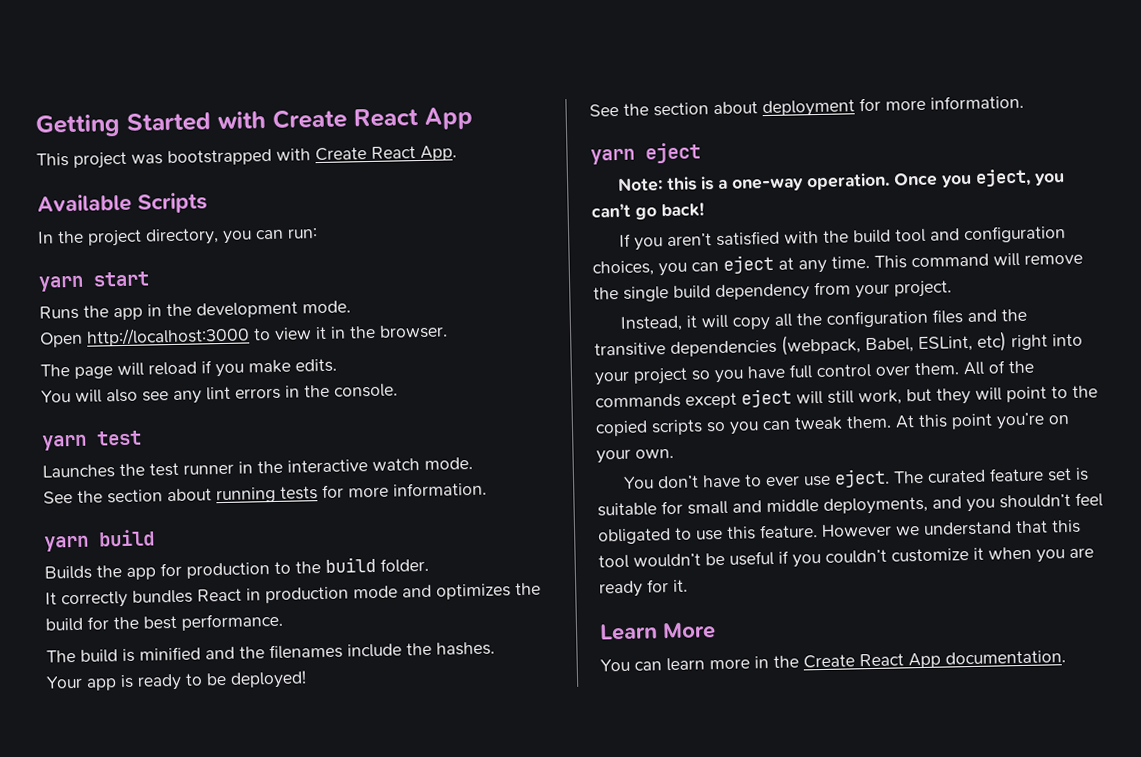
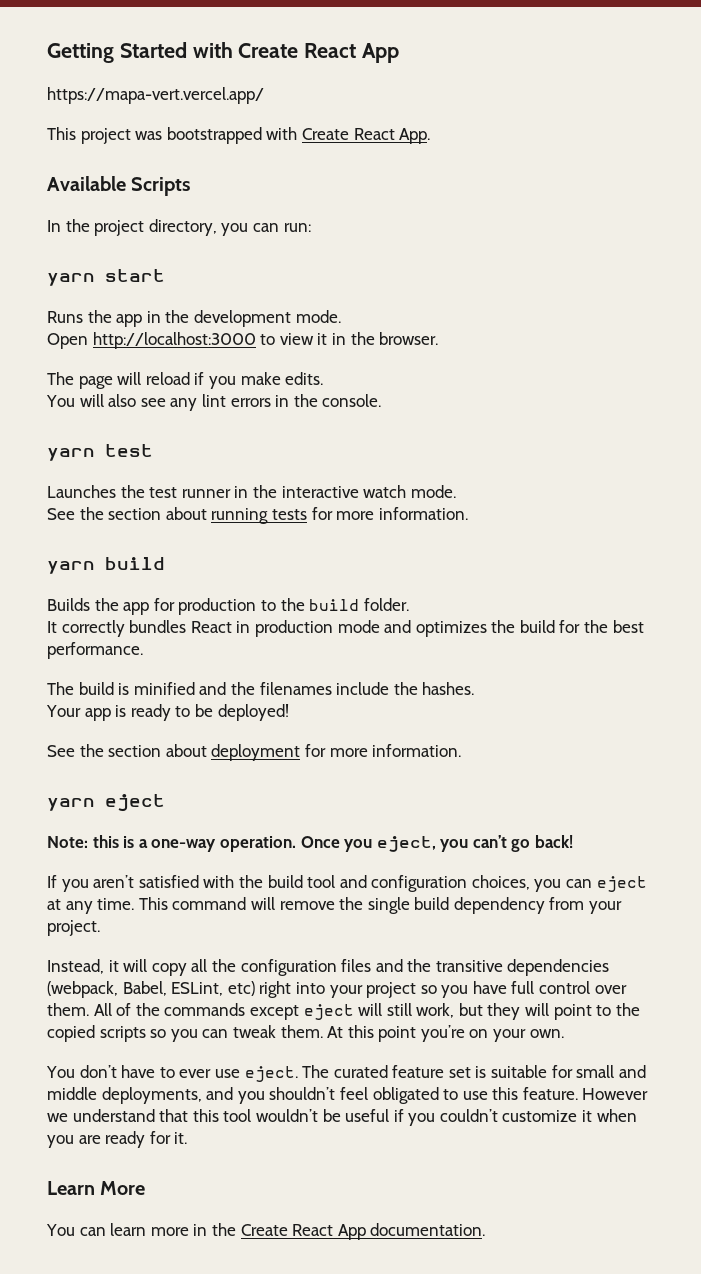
+ https://mapa-vert.vercel.app/

